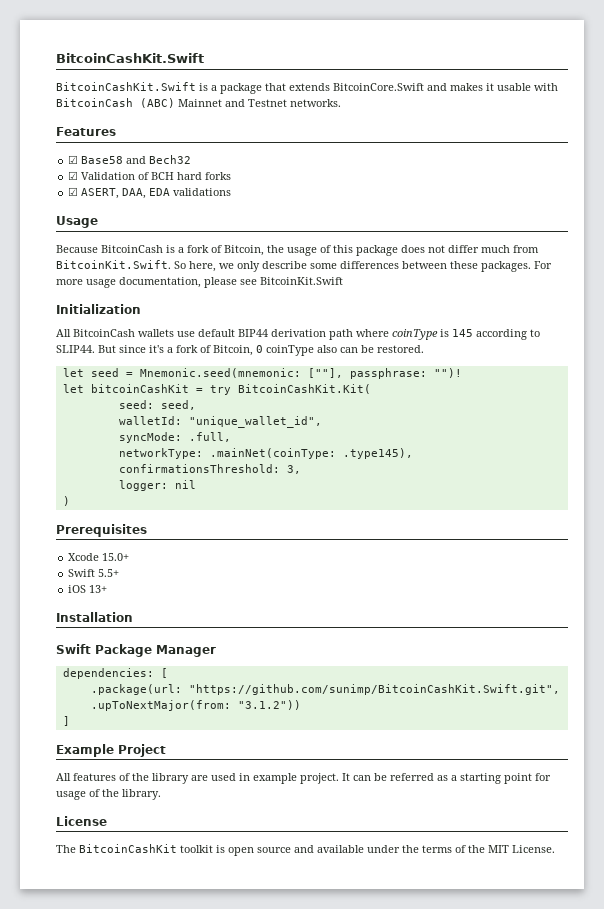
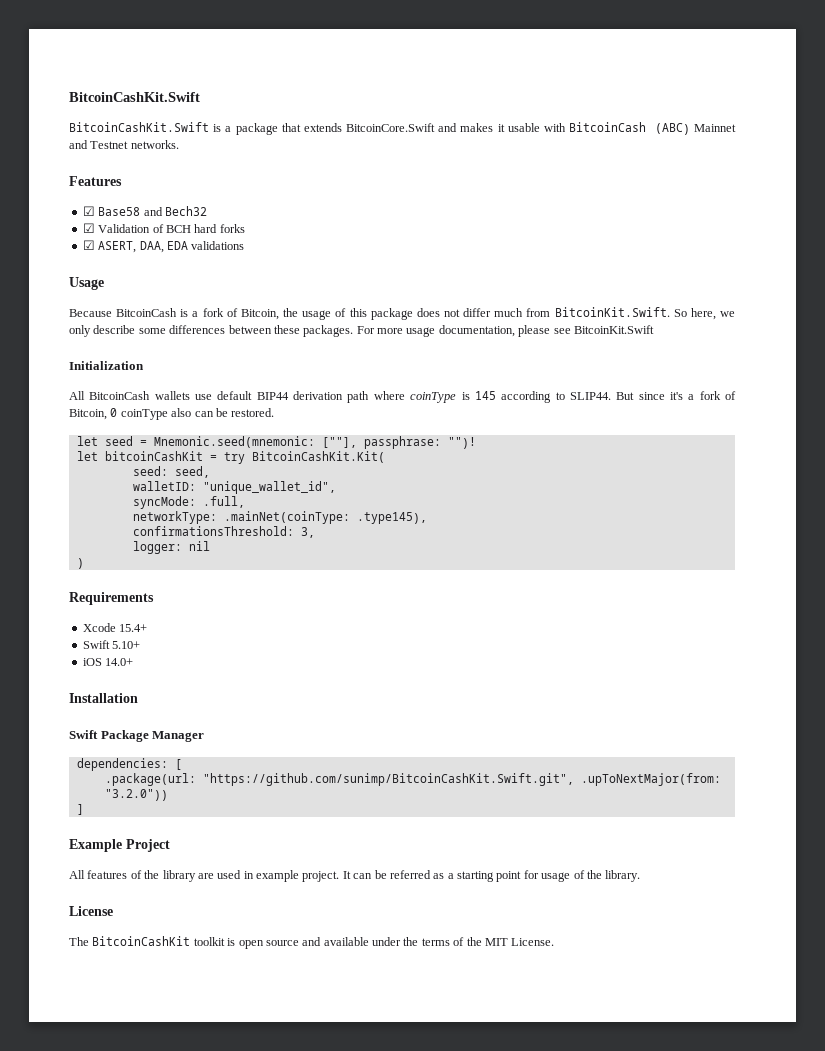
- walletId: "unique_wallet_id",
+ walletID: "unique_wallet_id",
- Prerequisites
+ Requirements
- Xcode 15.0+
- Swift 5.5+
+ Xcode 15.4+
+ Swift 5.10+
- iOS 13+
+ iOS 14.0+
- .package(url: "https://github.com/sunimp/BitcoinCashKit.Swift.git", .upToNextMajor(from: "3.1.2"))
+ .package(url: "https://github.com/sunimp/BitcoinCashKit.Swift.git", .upToNextMajor(from: "3.2.0"))

